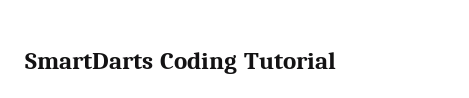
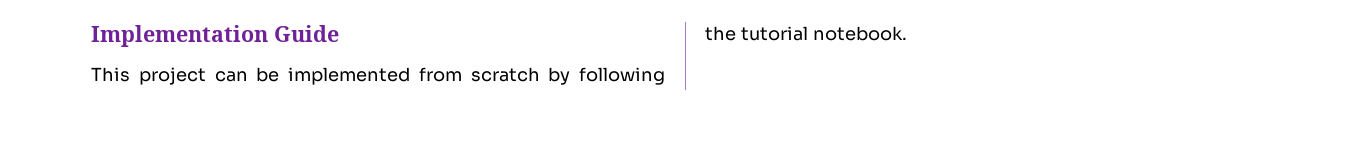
- SmartDarts Coding Tutorial
+ Implementation Guide
+ This project can be implemented from scratch by following the tutorial notebook.

